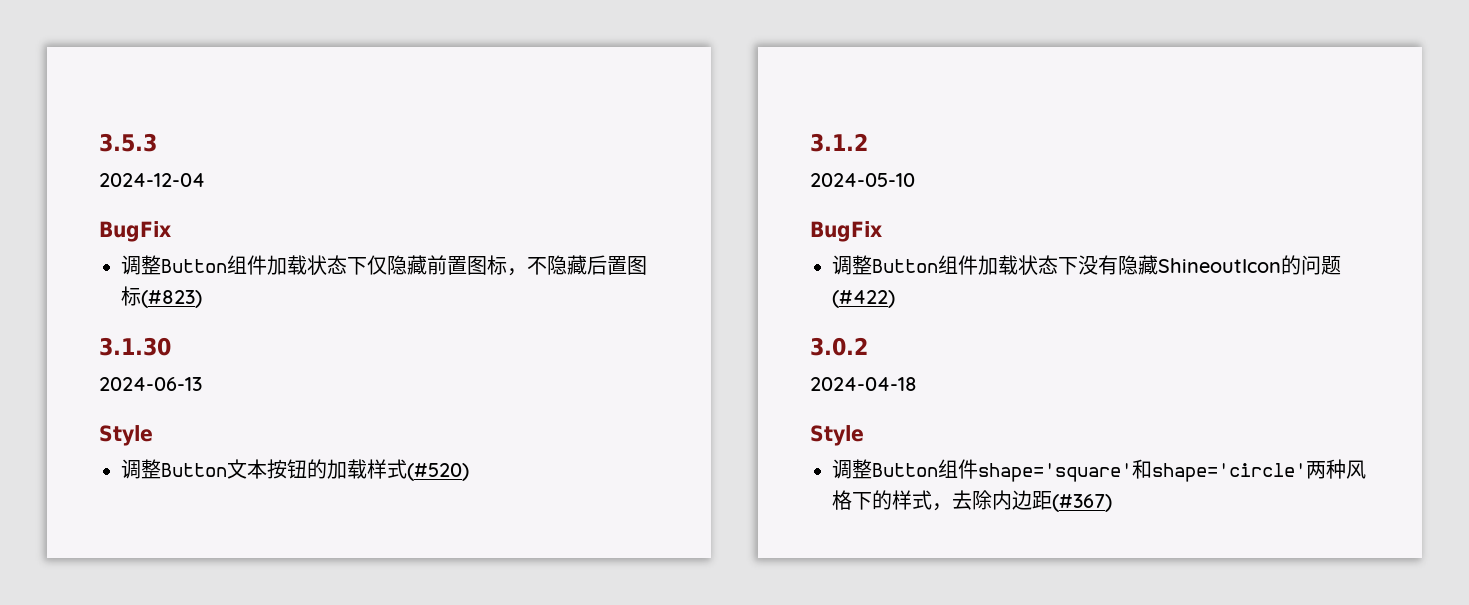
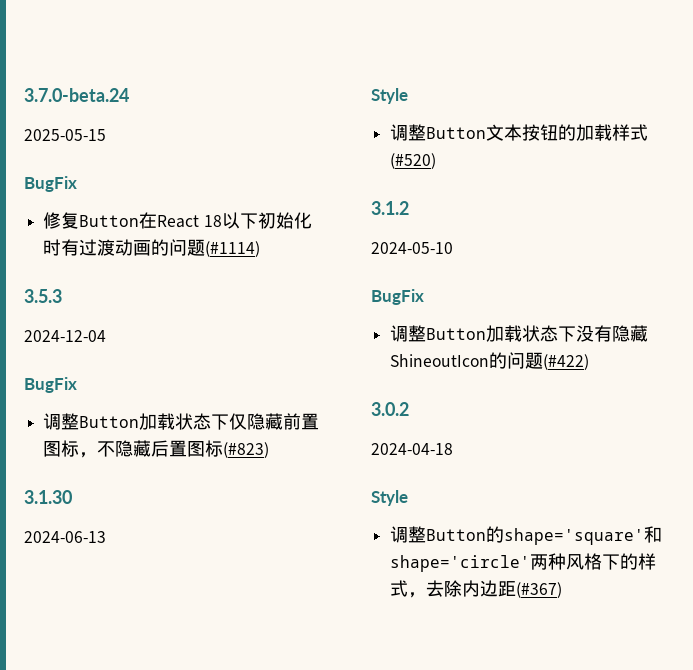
+ 3.7.0-beta.24
+ 2025-05-15
+ BugFix
+ 修复Button在React 18以下初始化时有过渡动画的问题(#1114)
- 调整Button组件加载状态下仅隐藏前置图标，不隐藏后置图标(#823)
+ 调整Button加载状态下仅隐藏前置图标，不隐藏后置图标(#823)
- 调整Button组件加载状态下没有隐藏ShineoutIcon的问题(#422)
+ 调整Button加载状态下没有隐藏ShineoutIcon的问题(#422)
- 调整Button组件shape='square'和shape='circle'两种风格下的样式，去除内边距(#367)
+ 调整Button的shape='square'和shape='circle'两种风格下的样式，去除内边距(#367)

